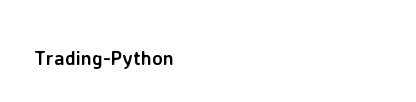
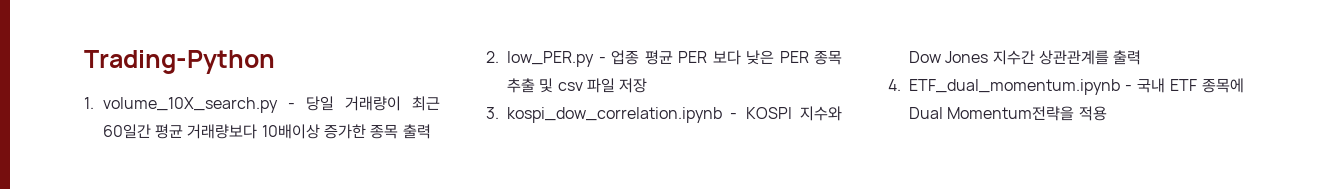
+ 1. volume_10X_search.py - 당일 거래량이 최근 60일간 평균 거래량보다 10배이상 증가한 종목 출력
+ 2. low_PER.py - 업종 평균 PER 보다 낮은 PER 종목 추출 및 csv 파일 저장
+ 3. kospi_dow_correlation.ipynb - KOSPI 지수와 Dow Jones 지수간 상관관계를 출력
+ 4. ETF_dual_momentum.ipynb - 국내 ETF 종목에 Dual Momentum전략을 적용

